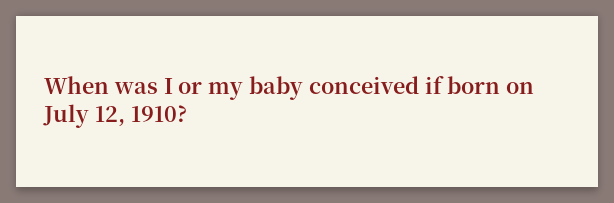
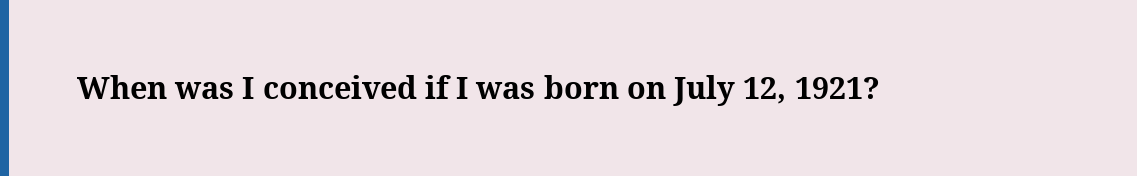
- When was I or my baby conceived if born on July 12, 1910?
+ When was I conceived if I was born on July 12, 1921?

